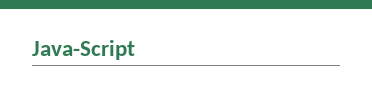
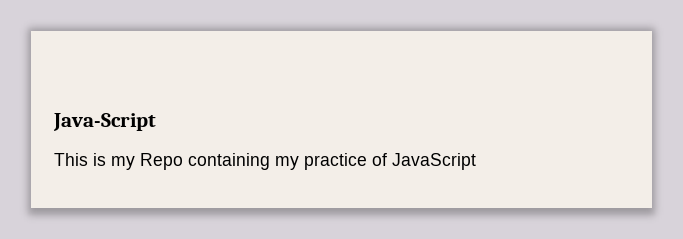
+ This is my Repo containing my practice of JavaScript

